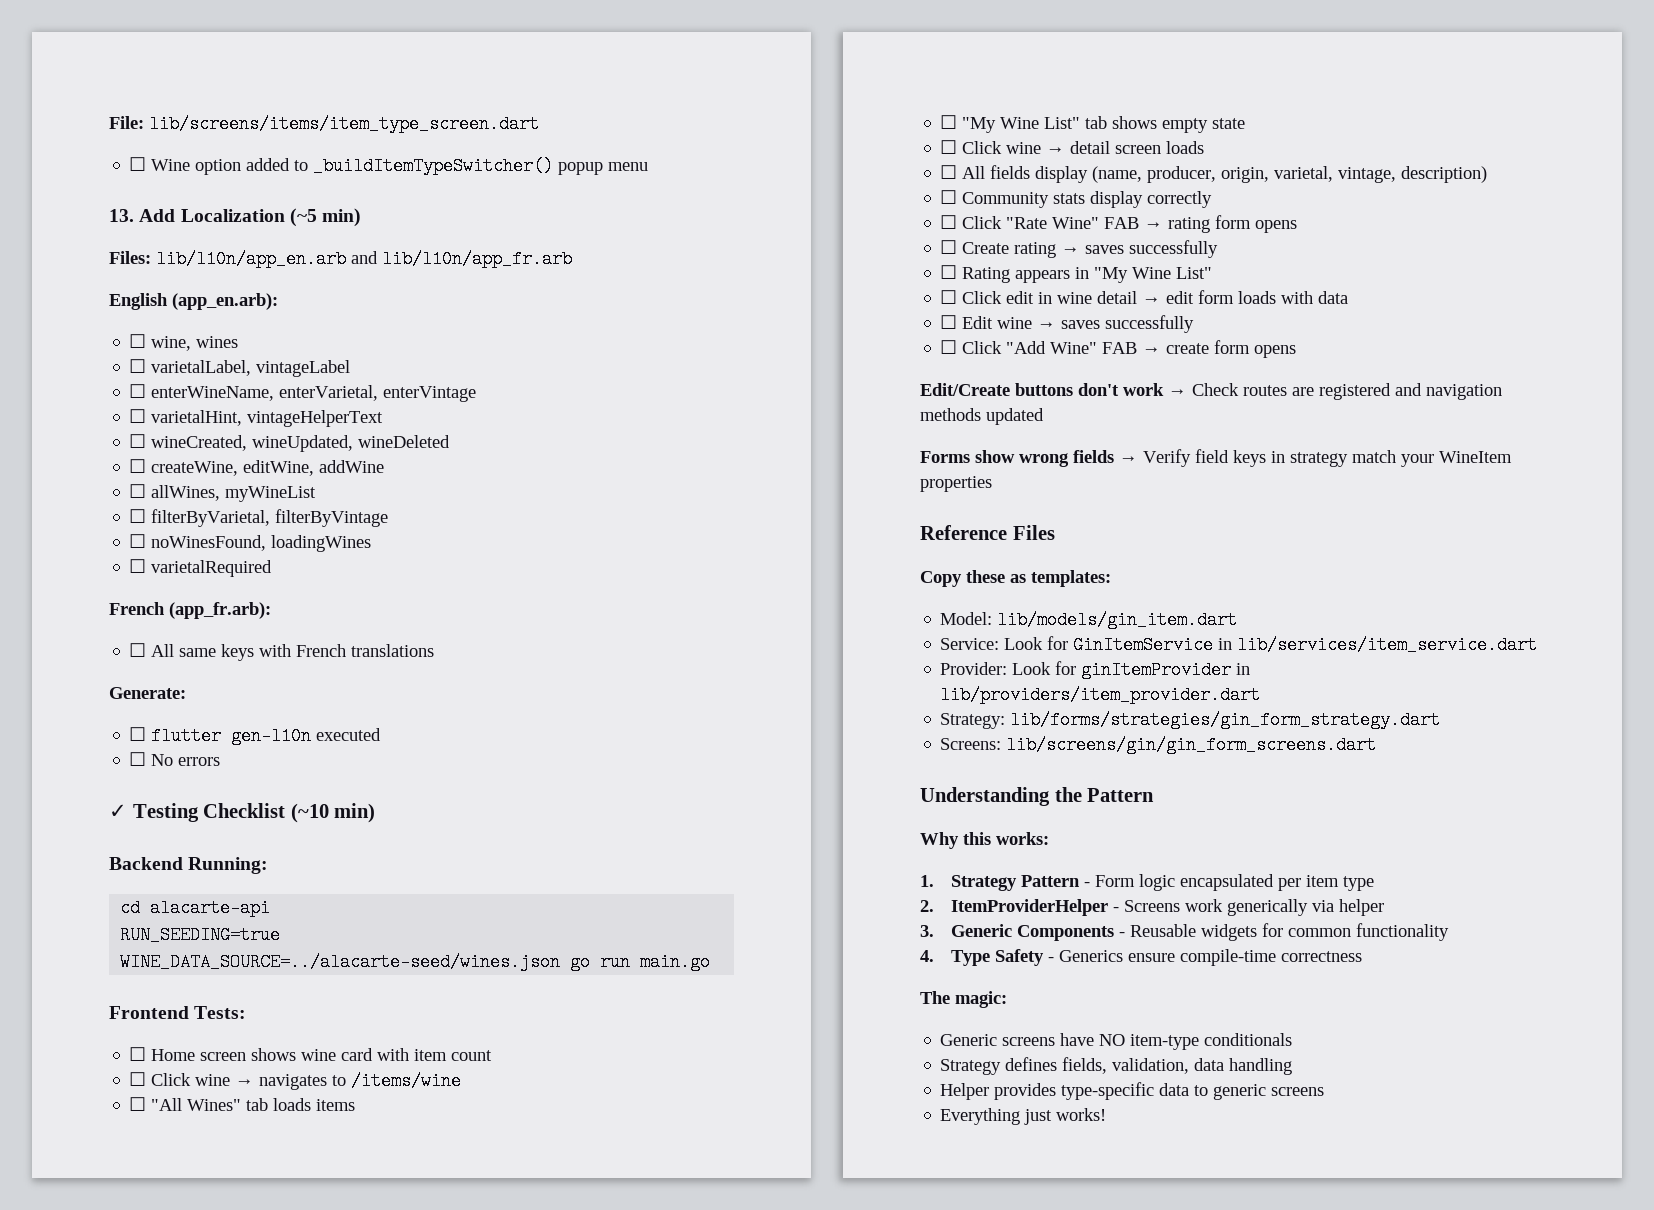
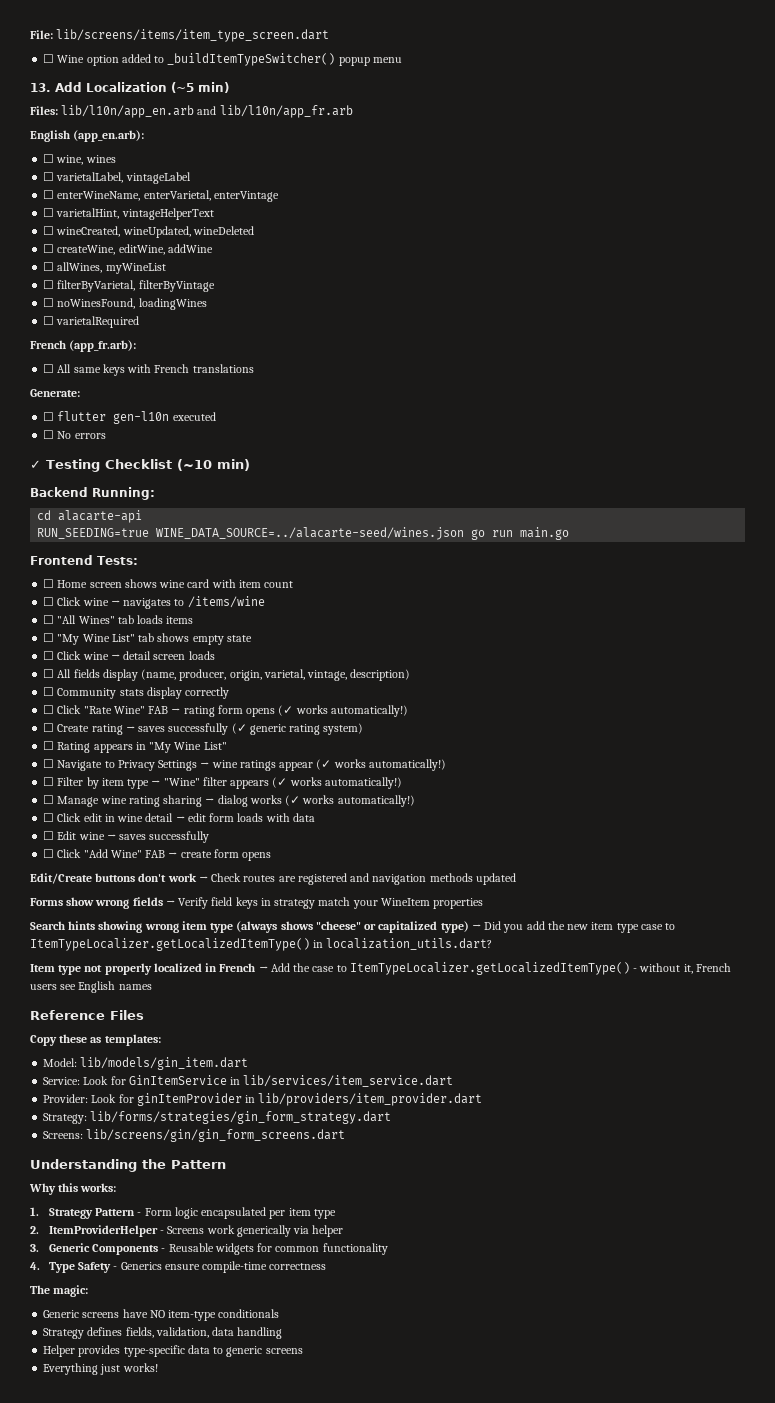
- ☐ Click "Rate Wine" FAB → rating form opens
+ ☐ Click "Rate Wine" FAB → rating form opens (✓ works automatically!)
- ☐ Create rating → saves successfully
+ ☐ Create rating → saves successfully (✓ generic rating system)
+ ☐ Navigate to Privacy Settings → wine ratings appear (✓ works automatically!)
+ ☐ Filter by item type → "Wine" filter appears (✓ works automatically!)
+ ☐ Manage wine rating sharing → dialog works (✓ works automatically!)
+ Search hints showing wrong item type (always shows "cheese" or capitalized type) → Did you add the new item type case to ItemTypeLocalizer.getLocalizedItemType() in localization_utils.dart?
+ Item type not properly localized in French → Add the case to ItemTypeLocalizer.getLocalizedItemType() - without it, French users see English names

